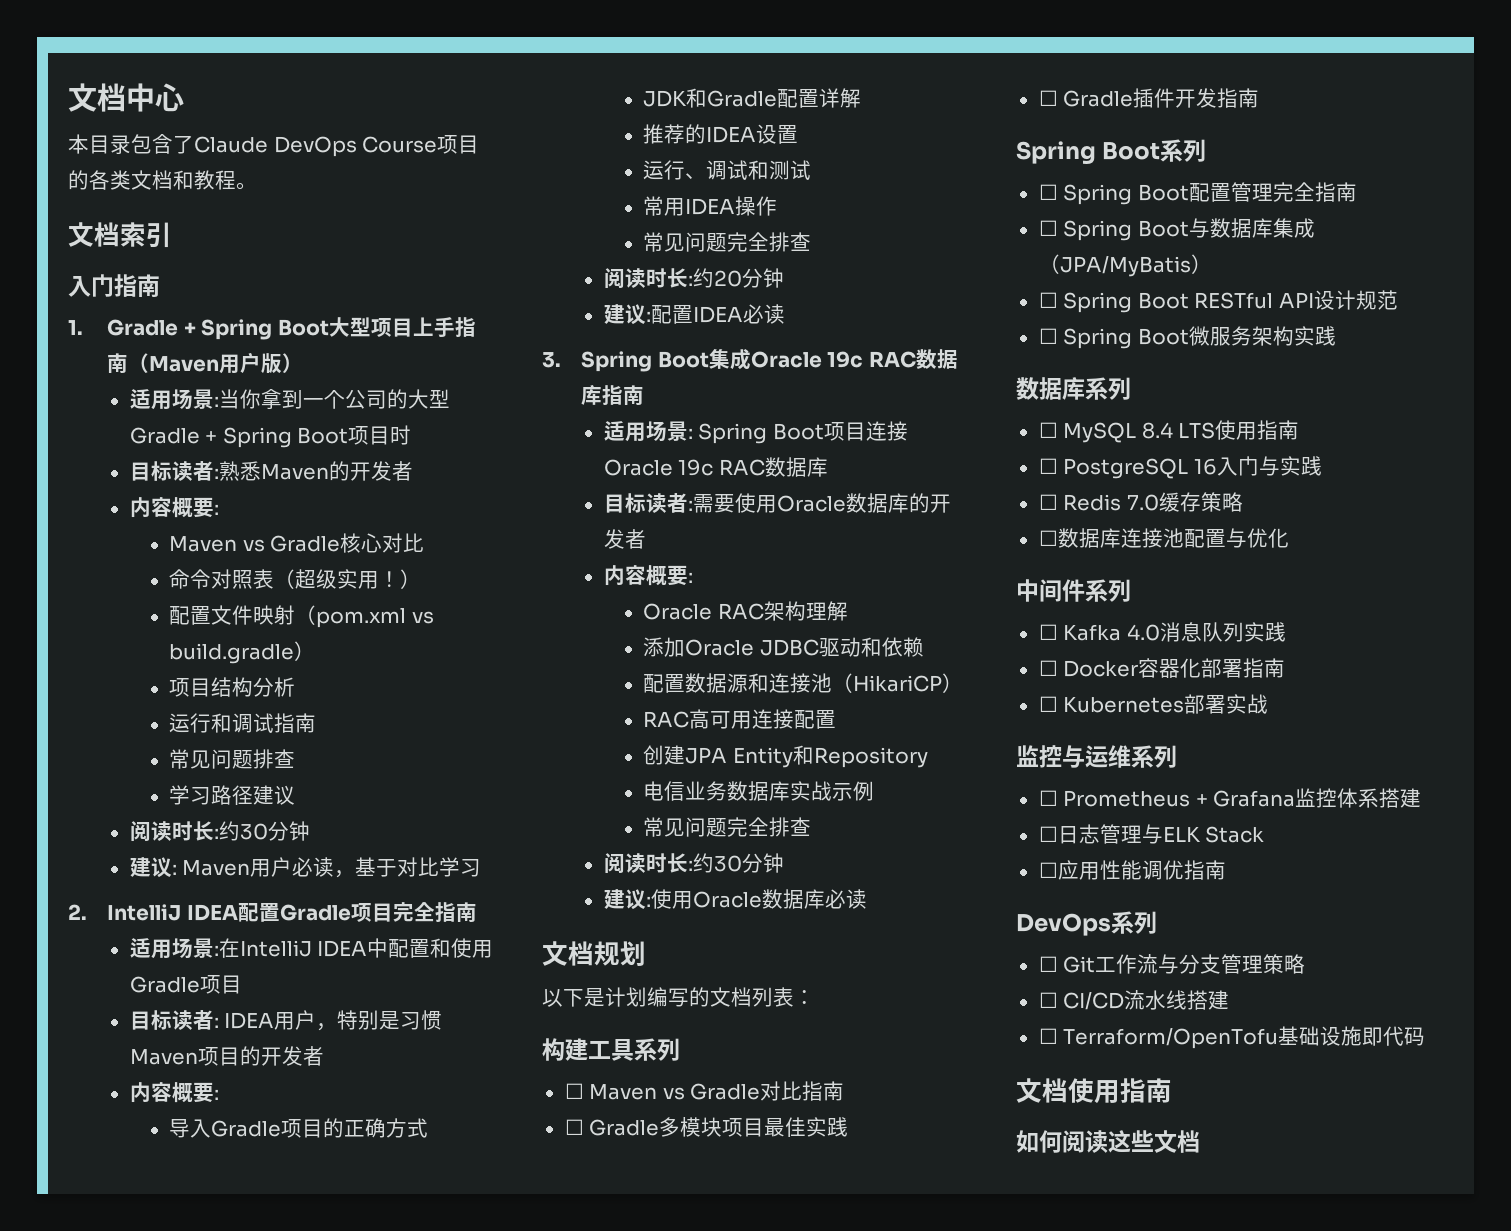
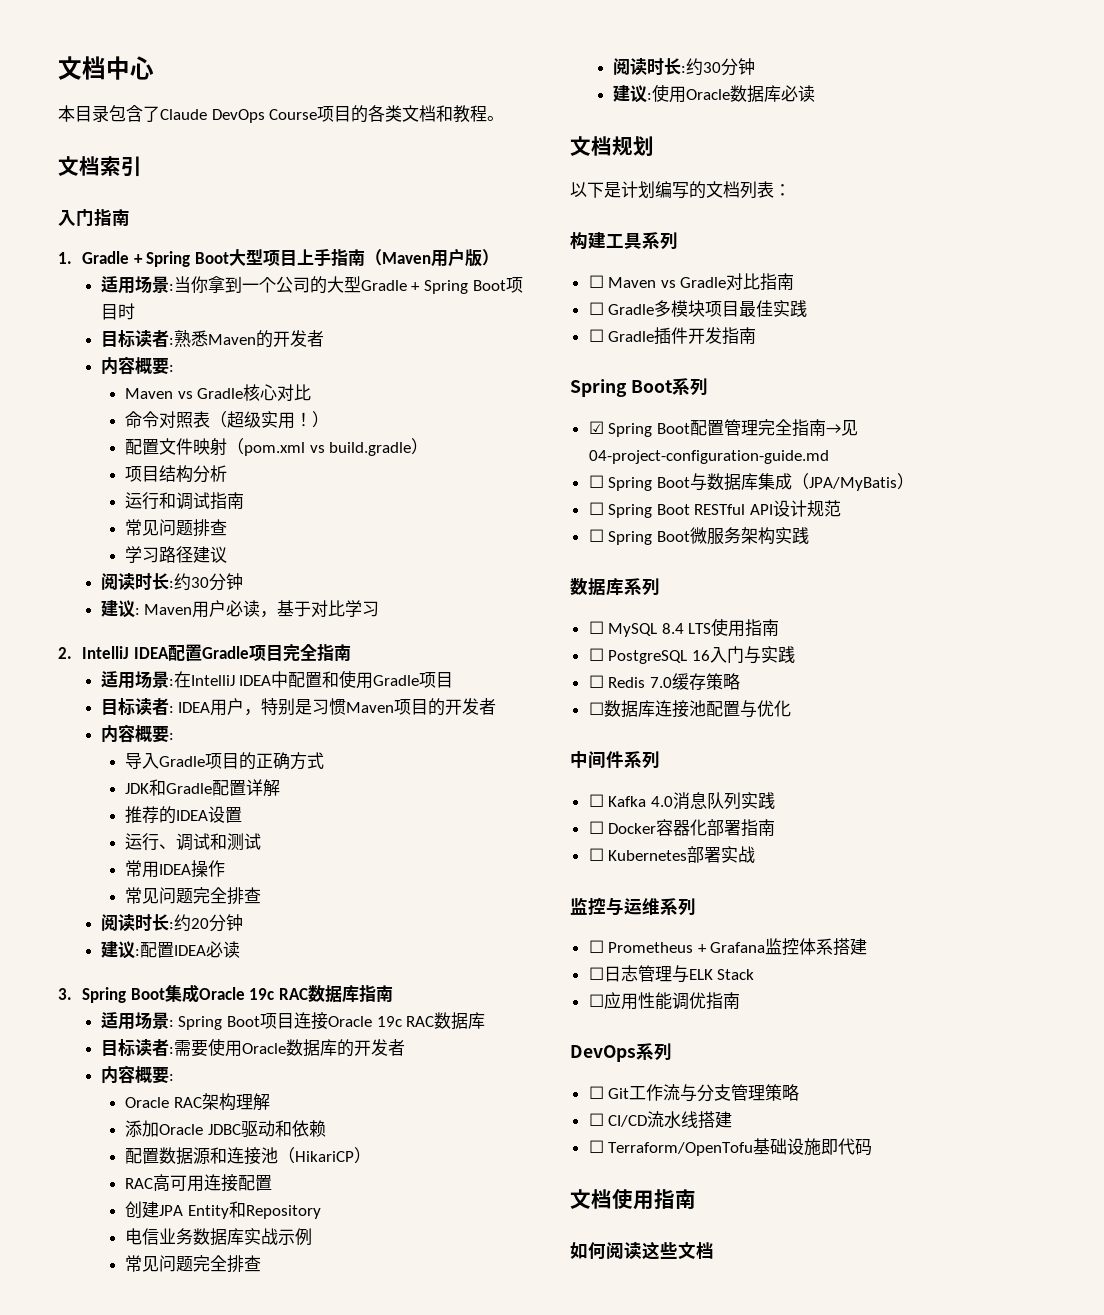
- ☐ Spring Boot配置管理完全指南
+ ☑ Spring Boot配置管理完全指南→见04-project-configuration-guide.md

